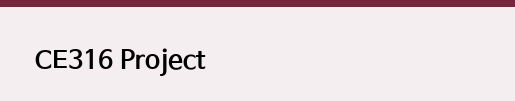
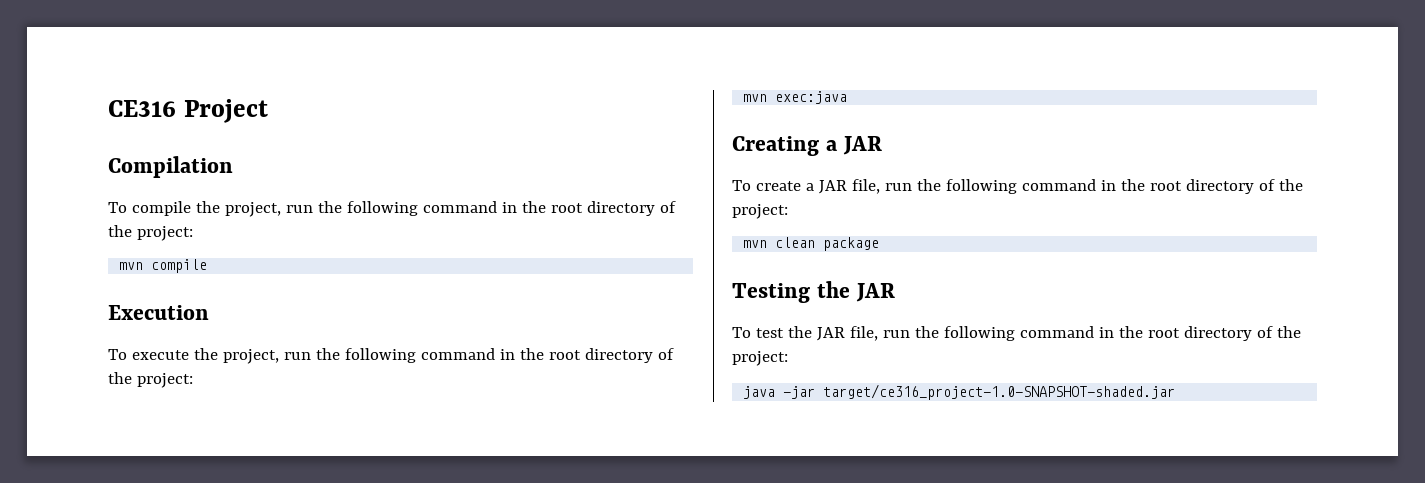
+ Compilation
+ To compile the project, run the following command in the root directory of the project:
+ mvn compile
+ Execution
+ To execute the project, run the following command in the root directory of the project:
+ mvn exec:java
+ Creating a JAR
+ To create a JAR file, run the following command in the root directory of the project:
+ mvn clean package
+ Testing the JAR
+ To test the JAR file, run the following command in the root directory of the project:
+ java -jar target/ce316_project-1.0-SNAPSHOT-shaded.jar

